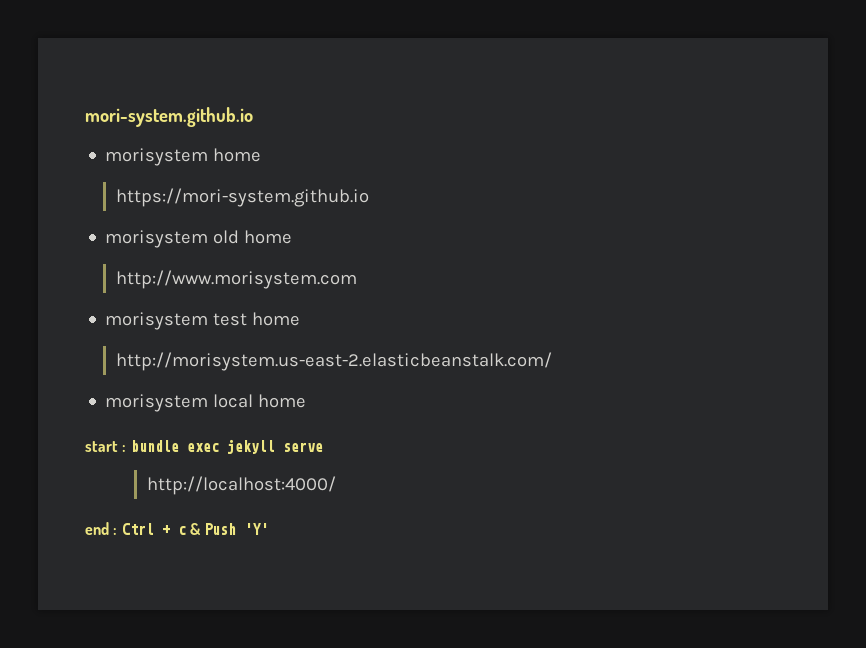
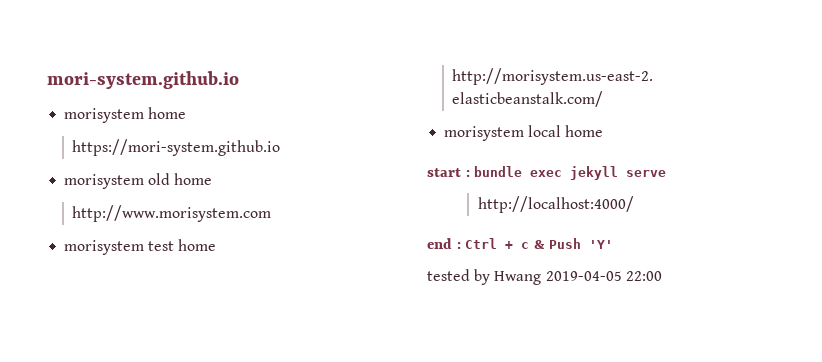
+ tested by Hwang 2019-04-05 22:00

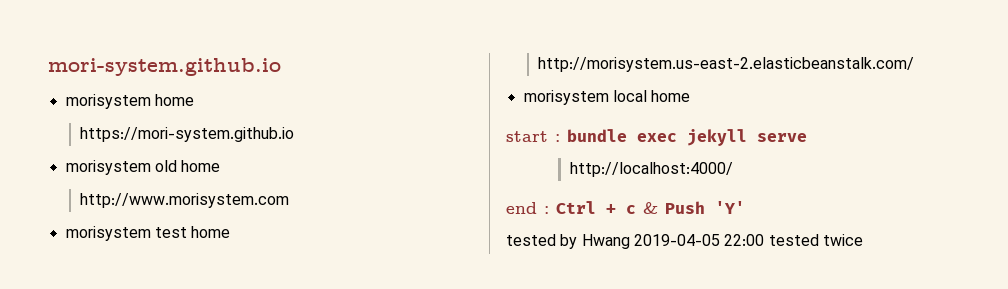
- tested by Hwang 2019-04-05 22:00
+ tested by Hwang 2019-04-05 22:00 tested twice

